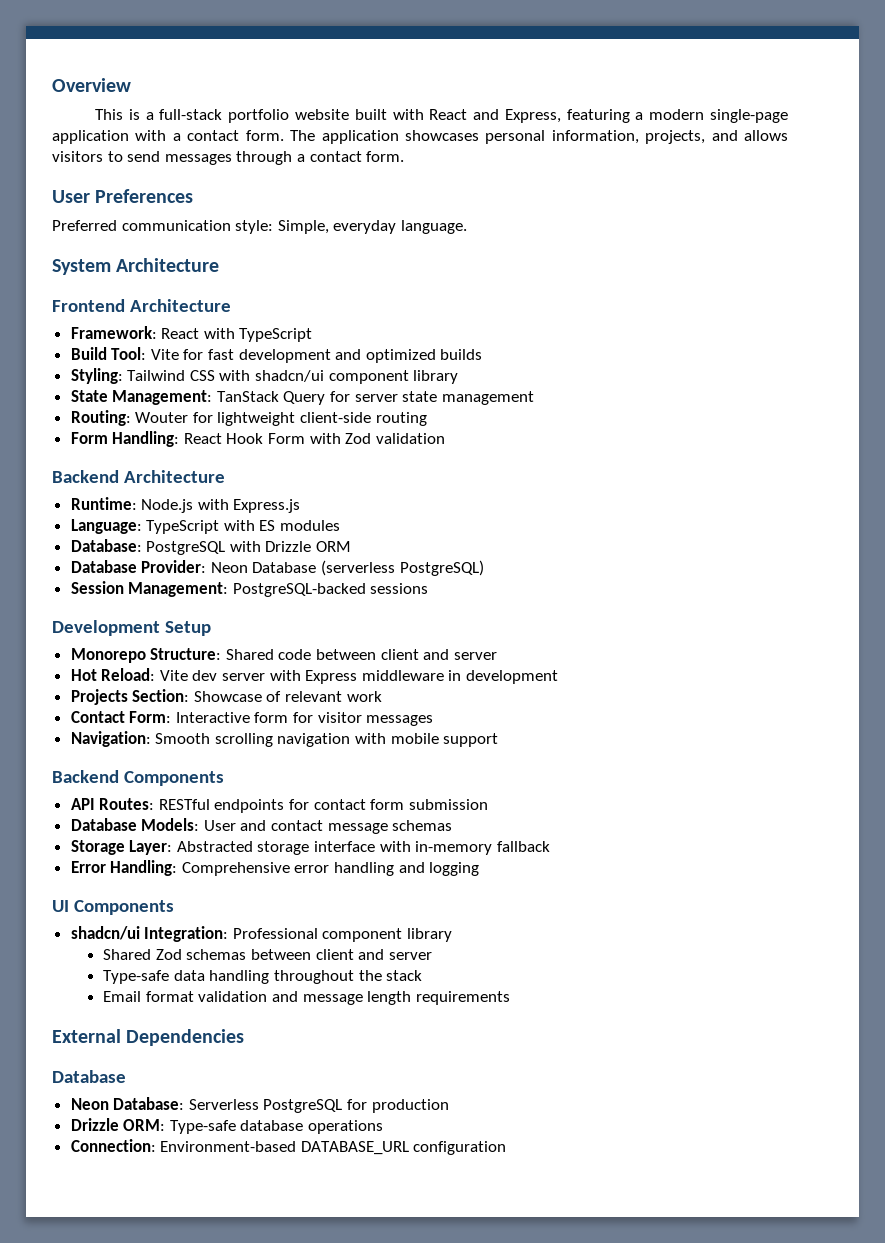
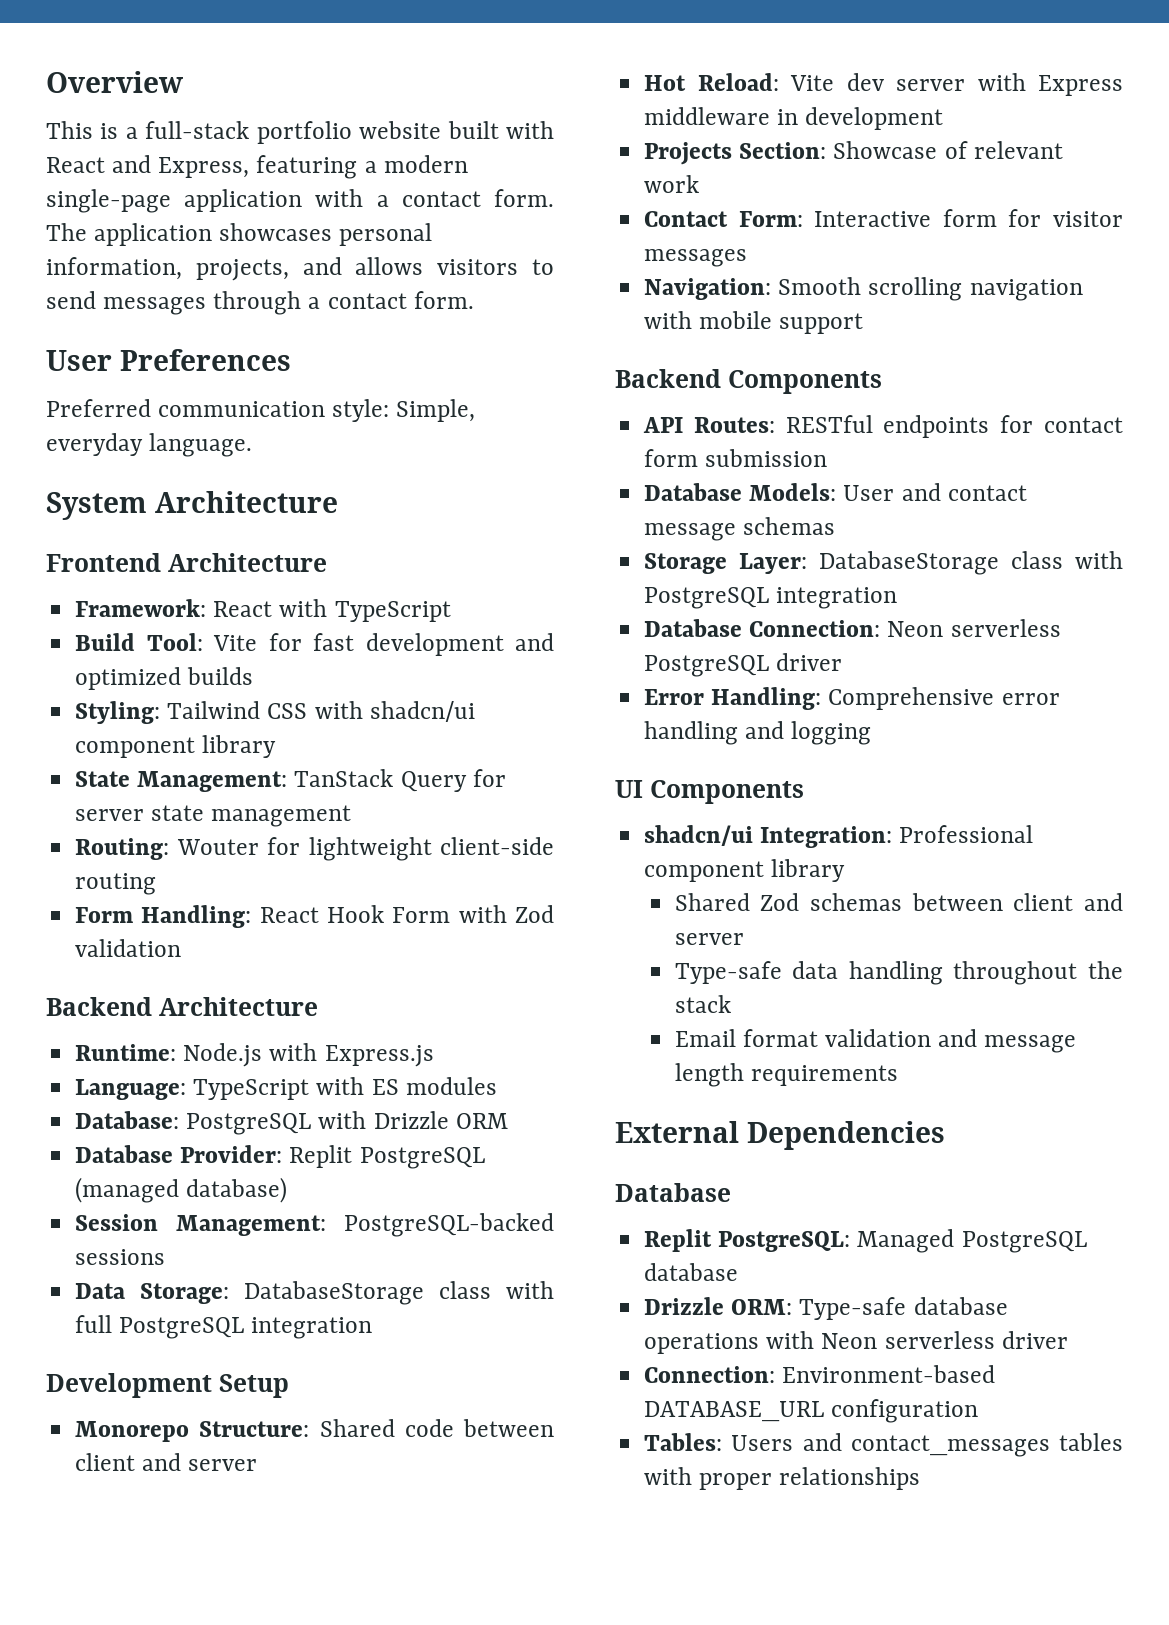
- Database Provider: Neon Database (serverless PostgreSQL)
+ Database Provider: Replit PostgreSQL (managed database)
+ Data Storage: DatabaseStorage class with full PostgreSQL integration
- Storage Layer: Abstracted storage interface with in-memory fallback
+ Storage Layer: DatabaseStorage class with PostgreSQL integration
+ Database Connection: Neon serverless PostgreSQL driver
- Neon Database: Serverless PostgreSQL for production
+ Replit PostgreSQL: Managed PostgreSQL database
- Drizzle ORM: Type-safe database operations
+ Drizzle ORM: Type-safe database operations with Neon serverless driver
+ Tables: Users and contact_messages tables with proper relationships

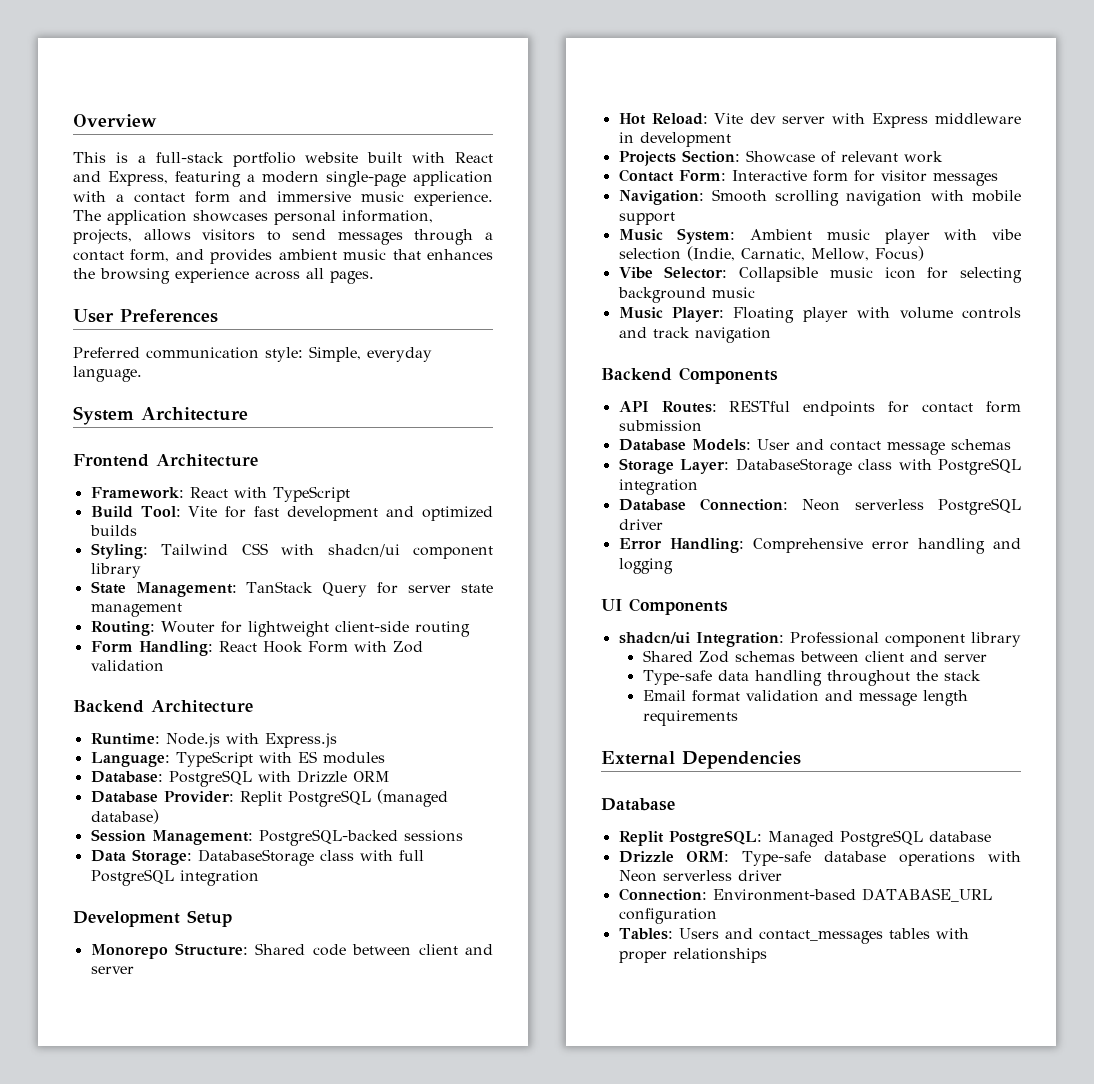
- This is a full-stack portfolio website built with React and Express, featuring a modern single-page application with a contact form.
+ This is a full-stack portfolio website built with React and Express, featuring a modern single-page application with a contact form and immersive music experience.
- The application showcases personal information, projects, and allows visitors to send messages through a contact form.
+ The application showcases personal information, projects, allows visitors to send messages through a contact form, and provides ambient music that enhances the browsing experience across all pages.
+ Music System: Ambient music player with vibe selection (Indie, Carnatic, Mellow, Focus)
+ Vibe Selector: Collapsible music icon for selecting background music
+ Music Player: Floating player with volume controls and track navigation

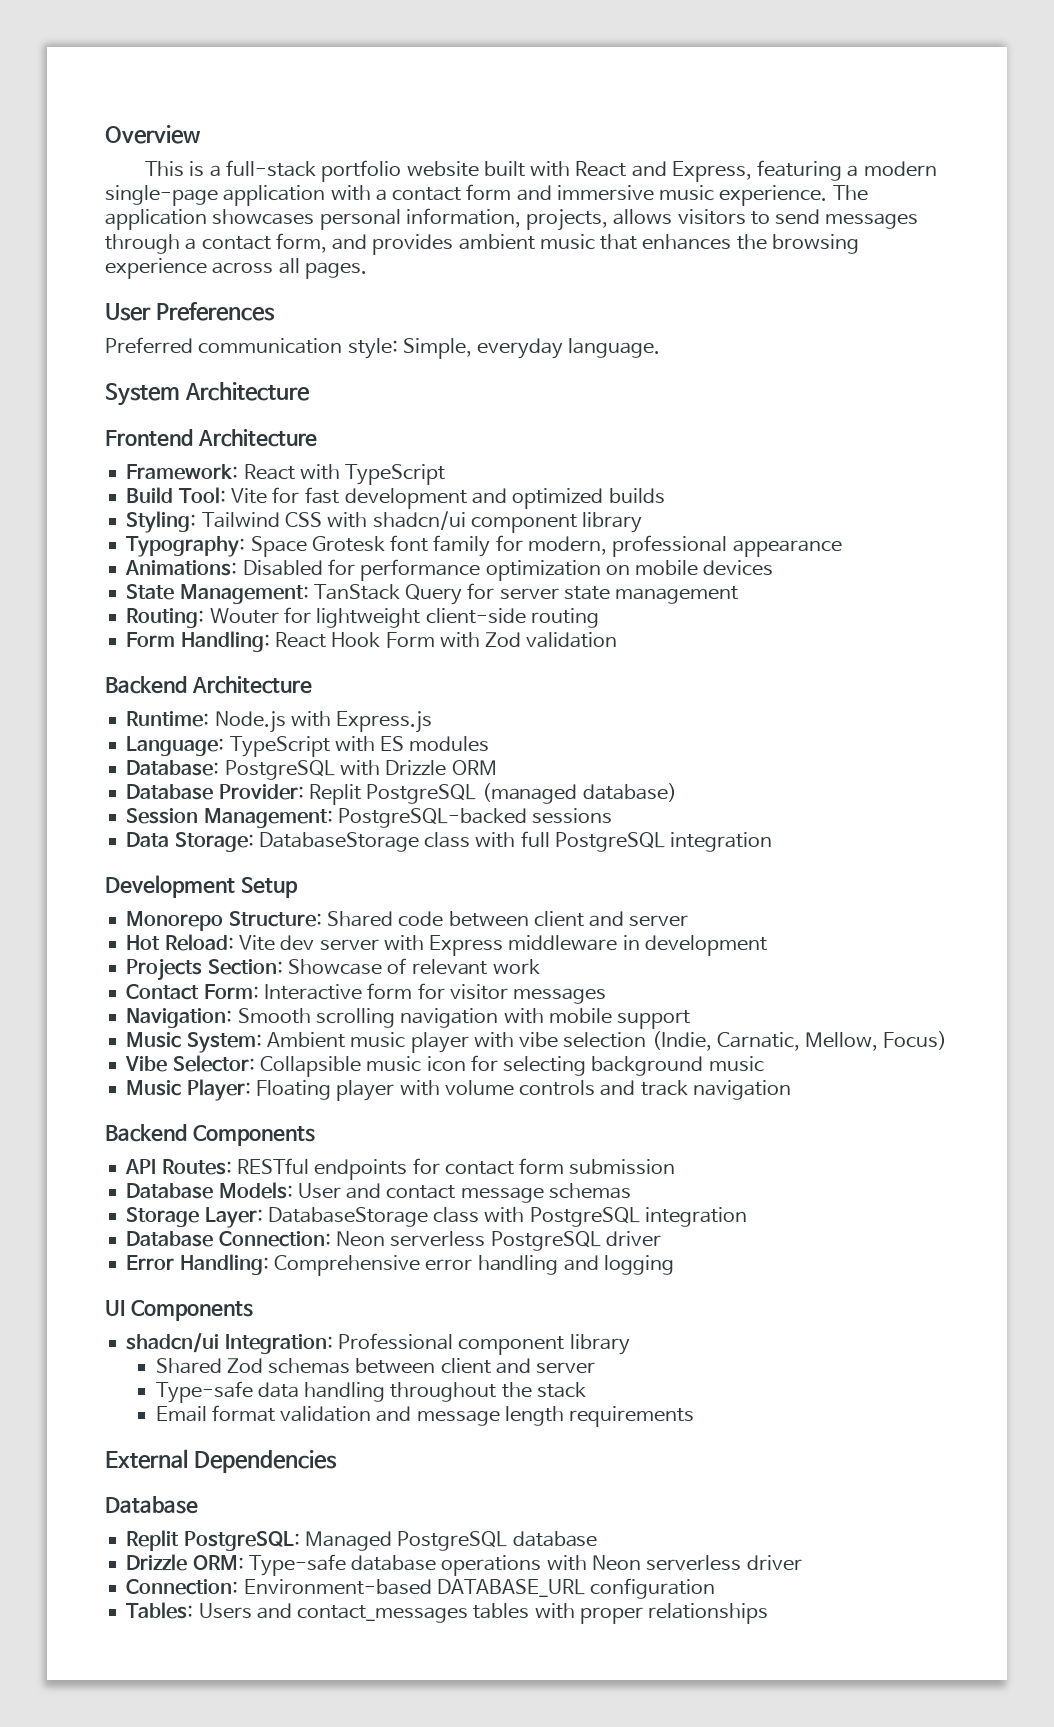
+ Typography: Space Grotesk font family for modern, professional appearance
+ Animations: Disabled for performance optimization on mobile devices

